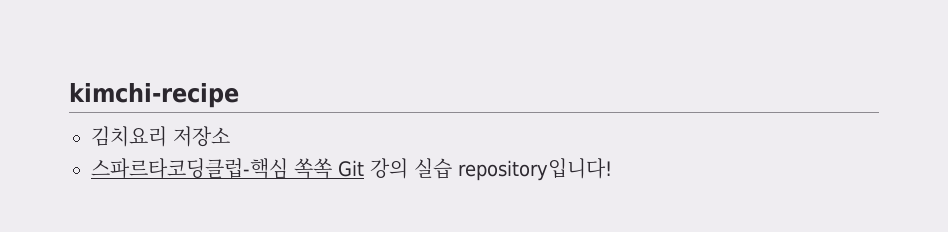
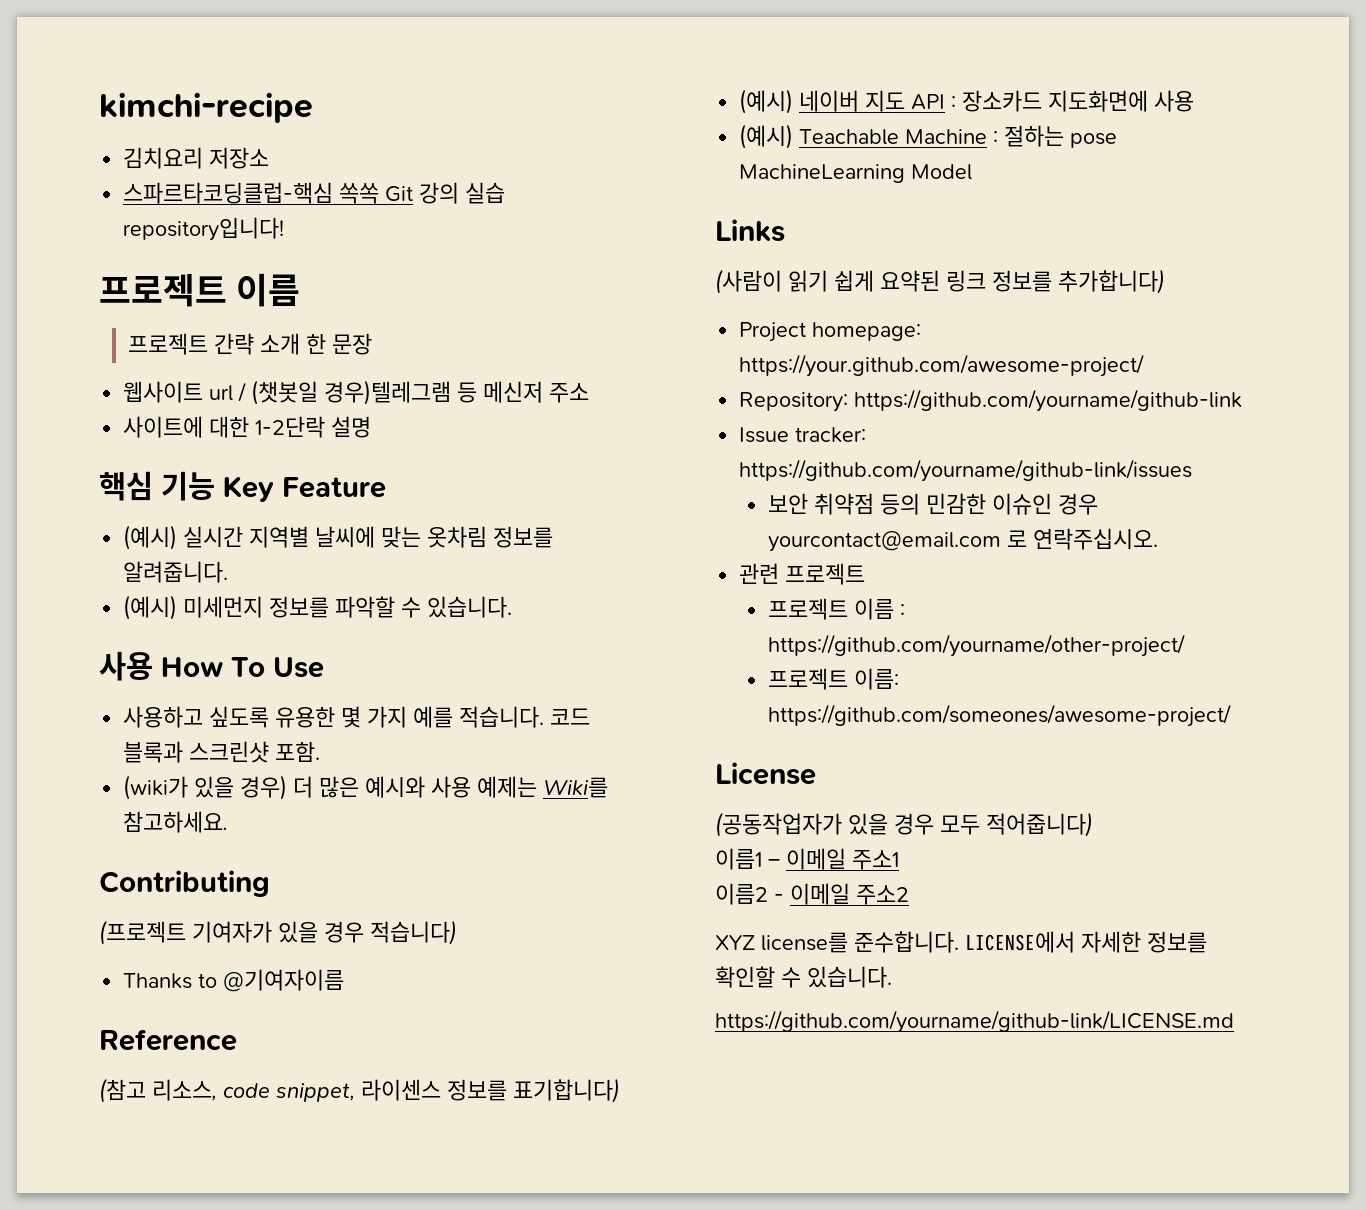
  스파르타코딩클럽-핵심 쏙쏙 Git 강의 실습 repository입니다!
+ 프로젝트 이름
+ 프로젝트 간략 소개 한 문장
+ 웹사이트 url / (챗봇일 경우)텔레그램 등 메신저 주소
+ 사이트에 대한 1-2단락 설명
+ 핵심 기능 Key Feature
+ (예시) 실시간 지역별 날씨에 맞는 옷차림 정보를 알려줍니다.
+ (예시) 미세먼지 정보를 파악할 수 있습니다.
+ 사용 How To Use
+ 사용하고 싶도록 유용한 몇 가지 예를 적습니다. 코드 블록과 스크린샷 포함.
+ (wiki가 있을 경우) 더 많은 예시와 사용 예제는 Wiki를 참고하세요.
+ Contributing
+ (프로젝트 기여자가 있을 경우 적습니다)
+ Thanks to @기여자이름
+ Reference
+ (참고 리소스, code snippet, 라이센스 정보를 표기합니다)
+ (예시) 네이버 지도 API : 장소카드 지도화면에 사용
+ (예시) Teachable Machine : 절하는 pose MachineLearning Model
+ Links
+ (사람이 읽기 쉽게 요약된 링크 정보를 추가합니다)
+ Project homepage: https://your.github.com/awesome-project/
+ Repository: https://github.com/yourname/github-link
+ Issue tracker: https://github.com/yourname/github-link/issues
+ 보안 취약점 등의 민감한 이슈인 경우 yourcontact@email.com 로 연락주십시오.
+ 관련 프로젝트
+ 프로젝트 이름 : https://github.com/yourname/other-project/
+ 프로젝트 이름: https://github.com/someones/awesome-project/
+ License
+ (공동작업자가 있을 경우 모두 적어줍니다)
+ 이름1 – 이메일 주소1
+ 이름2 - 이메일 주소2
+ XYZ license를 준수합니다. LICENSE에서 자세한 정보를 확인할 수 있습니다.
+ https://github.com/yourname/github-link/LICENSE.md

